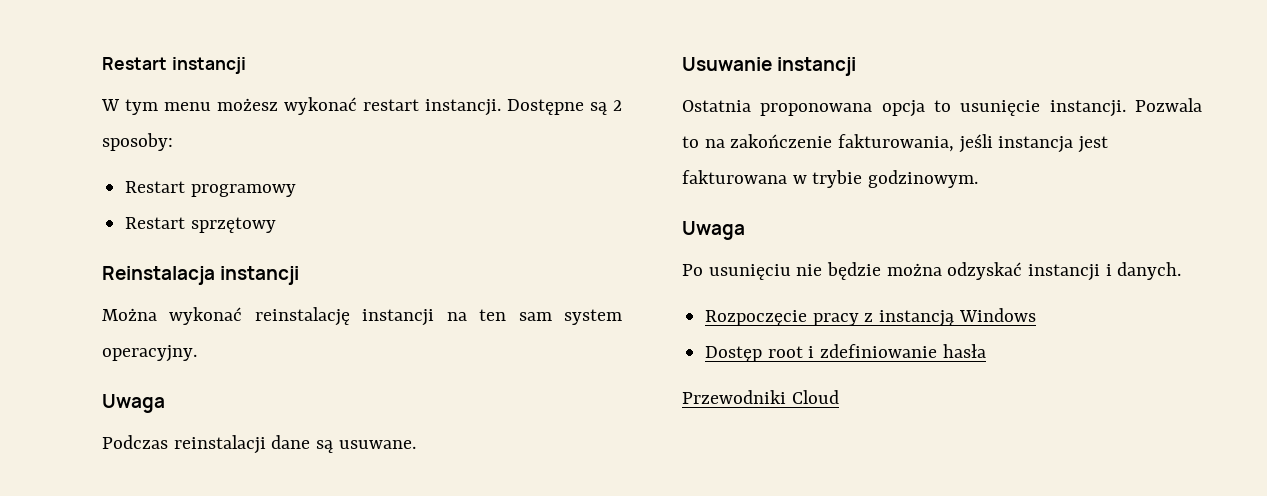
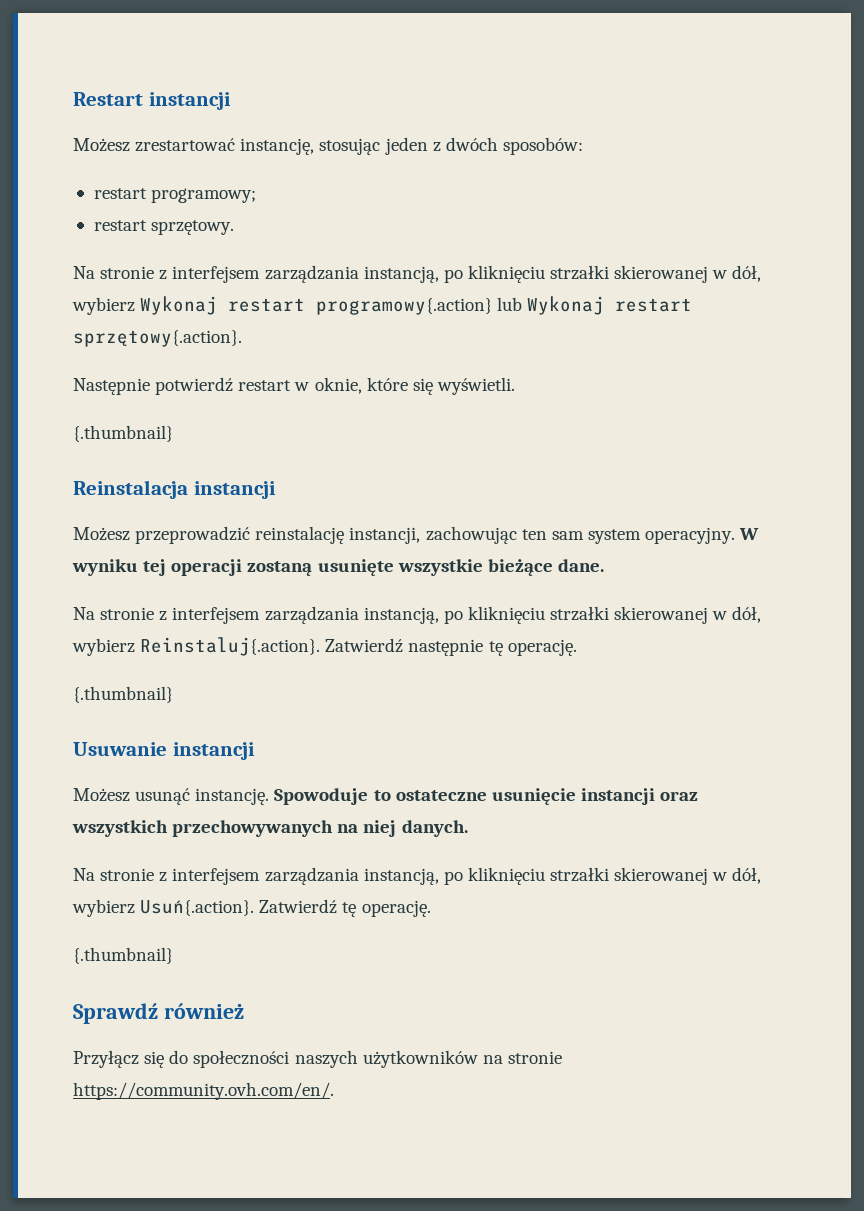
- W tym menu możesz wykonać restart instancji. Dostępne są 2 sposoby:
- Restart programowy
- Restart sprzętowy
+ Możesz zrestartować instancję, stosując jeden z dwóch sposobów:
+ restart programowy;
+ restart sprzętowy.
+ Na stronie z interfejsem zarządzania instancją, po kliknięciu strzałki skierowanej w dół, wybierz Wykonaj restart programowy{.action} lub Wykonaj restart sprzętowy{.action}.
+ Następnie potwierdź restart w oknie, które się wyświetli.
+ {.thumbnail}
  Reinstalacja instancji
- Można wykonać reinstalację instancji na ten sam system operacyjny.
- Uwaga
- Podczas reinstalacji dane są usuwane.
+ Możesz przeprowadzić reinstalację instancji, zachowując ten sam system operacyjny. W wyniku tej operacji zostaną usunięte wszystkie bieżące dane.
+ Na stronie z interfejsem zarządzania instancją, po kliknięciu strzałki skierowanej w dół, wybierz Reinstaluj{.action}. Zatwierdź następnie tę operację.
+ {.thumbnail}
  Usuwanie instancji
- Ostatnia proponowana opcja to usunięcie instancji. Pozwala to na zakończenie fakturowania, jeśli instancja jest fakturowana w trybie godzinowym.
- Uwaga
- Po usunięciu nie będzie można odzyskać instancji i danych.
- Rozpoczęcie pracy z instancją Windows
- Dostęp root i zdefiniowanie hasła
- Przewodniki Cloud
+ Możesz usunąć instancję. Spowoduje to ostateczne usunięcie instancji oraz wszystkich przechowywanych na niej danych.
+ Na stronie z interfejsem zarządzania instancją, po kliknięciu strzałki skierowanej w dół, wybierz Usuń{.action}. Zatwierdź tę operację.
+ {.thumbnail}
+ Sprawdź również
+ Przyłącz się do społeczności naszych użytkowników na stronie https://community.ovh.com/en/.

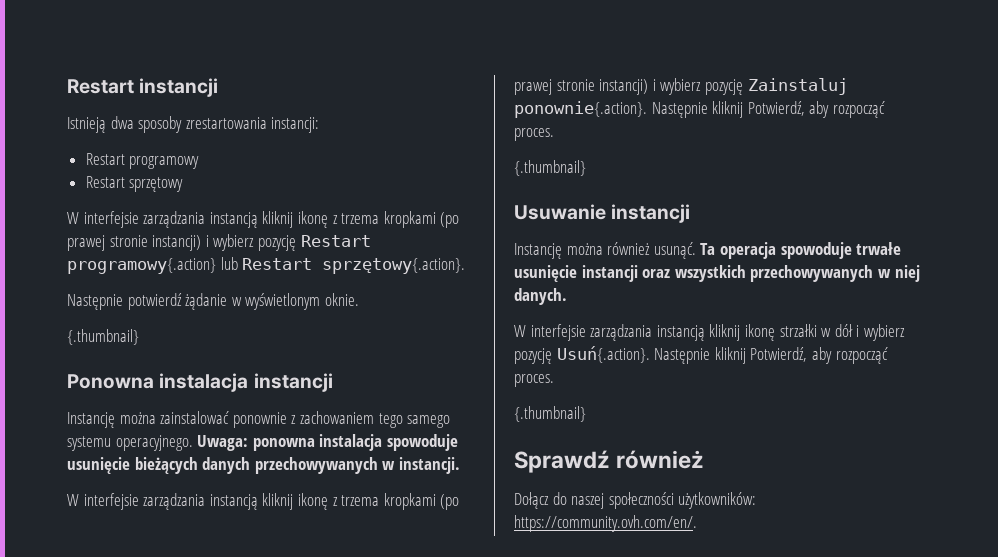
- Możesz zrestartować instancję, stosując jeden z dwóch sposobów:
- restart programowy;
- restart sprzętowy.
- Na stronie z interfejsem zarządzania instancją, po kliknięciu strzałki skierowanej w dół, wybierz Wykonaj restart programowy{.action} lub Wykonaj restart sprzętowy{.action}.
- Następnie potwierdź restart w oknie, które się wyświetli.
+ Istnieją dwa sposoby zrestartowania instancji:
+ Restart programowy
+ Restart sprzętowy
+ W interfejsie zarządzania instancją kliknij ikonę z trzema kropkami (po prawej stronie instancji) i wybierz pozycję Restart programowy{.action} lub Restart sprzętowy{.action}.
+ Następnie potwierdź żądanie w wyświetlonym oknie.
  {.thumbnail}
- Reinstalacja instancji
- Możesz przeprowadzić reinstalację instancji, zachowując ten sam system operacyjny. W wyniku tej operacji zostaną usunięte wszystkie bieżące dane.
- Na stronie z interfejsem zarządzania instancją, po kliknięciu strzałki skierowanej w dół, wybierz Reinstaluj{.action}. Zatwierdź następnie tę operację.
+ Ponowna instalacja instancji
+ Instancję można zainstalować ponownie z zachowaniem tego samego systemu operacyjnego. Uwaga: ponowna instalacja spowoduje usunięcie bieżących danych przechowywanych w instancji.
+ W interfejsie zarządzania instancją kliknij ikonę z trzema kropkami (po prawej stronie instancji) i wybierz pozycję Zainstaluj ponownie{.action}. Następnie kliknij Potwierdź, aby rozpocząć proces.
  {.thumbnail}
  Usuwanie instancji
- Możesz usunąć instancję. Spowoduje to ostateczne usunięcie instancji oraz wszystkich przechowywanych na niej danych.
+ Instancję można również usunąć. Ta operacja spowoduje trwałe usunięcie instancji oraz wszystkich przechowywanych w niej danych.
- Na stronie z interfejsem zarządzania instancją, po kliknięciu strzałki skierowanej w dół, wybierz Usuń{.action}. Zatwierdź tę operację.
+ W interfejsie zarządzania instancją kliknij ikonę strzałki w dół i wybierz pozycję Usuń{.action}. Następnie kliknij Potwierdź, aby rozpocząć proces.
  {.thumbnail}
  Sprawdź również
- Przyłącz się do społeczności naszych użytkowników na stronie https://community.ovh.com/en/.
+ Dołącz do naszej społeczności użytkowników: https://community.ovh.com/en/.

